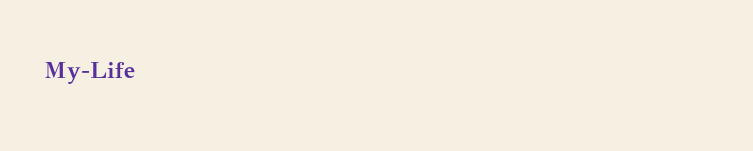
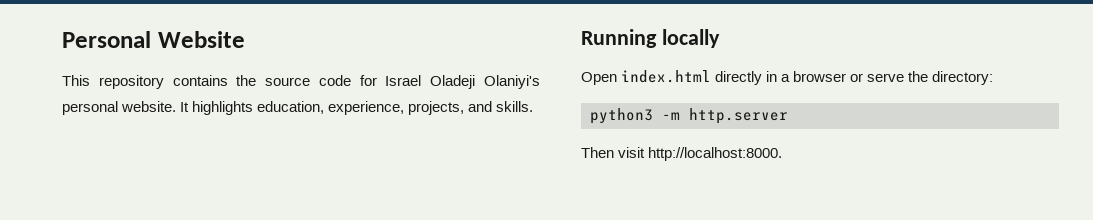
- My-Life
+ Personal Website
+ This repository contains the source code for Israel Oladeji Olaniyi's personal website. It highlights education, experience, projects, and skills.
+ Running locally
+ Open index.html directly in a browser or serve the directory:
+ python3 -m http.server
+ Then visit http://localhost:8000.

